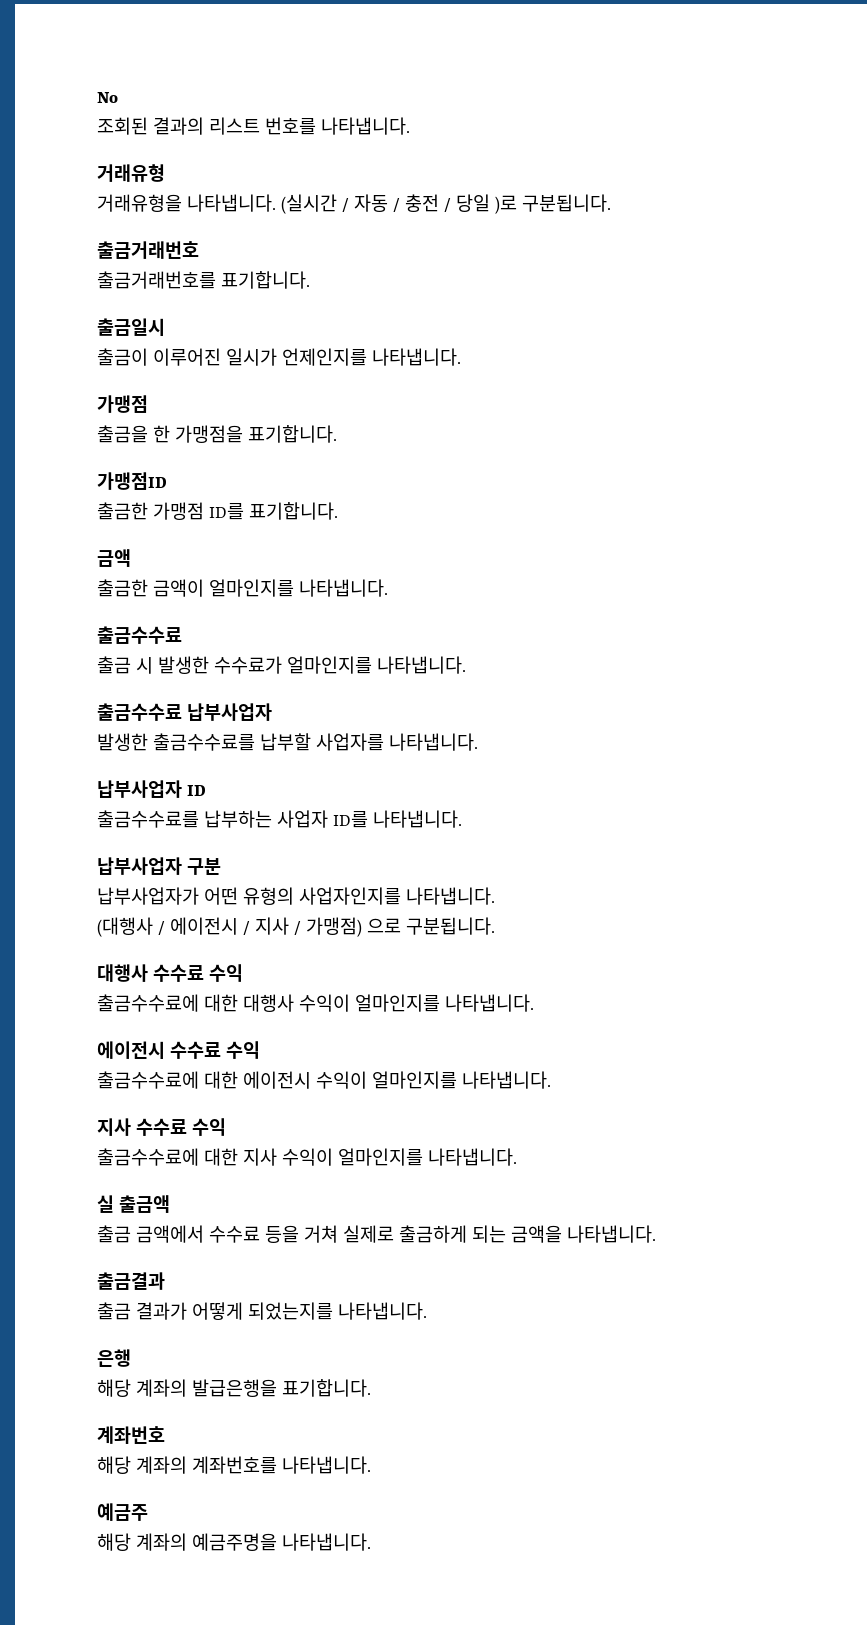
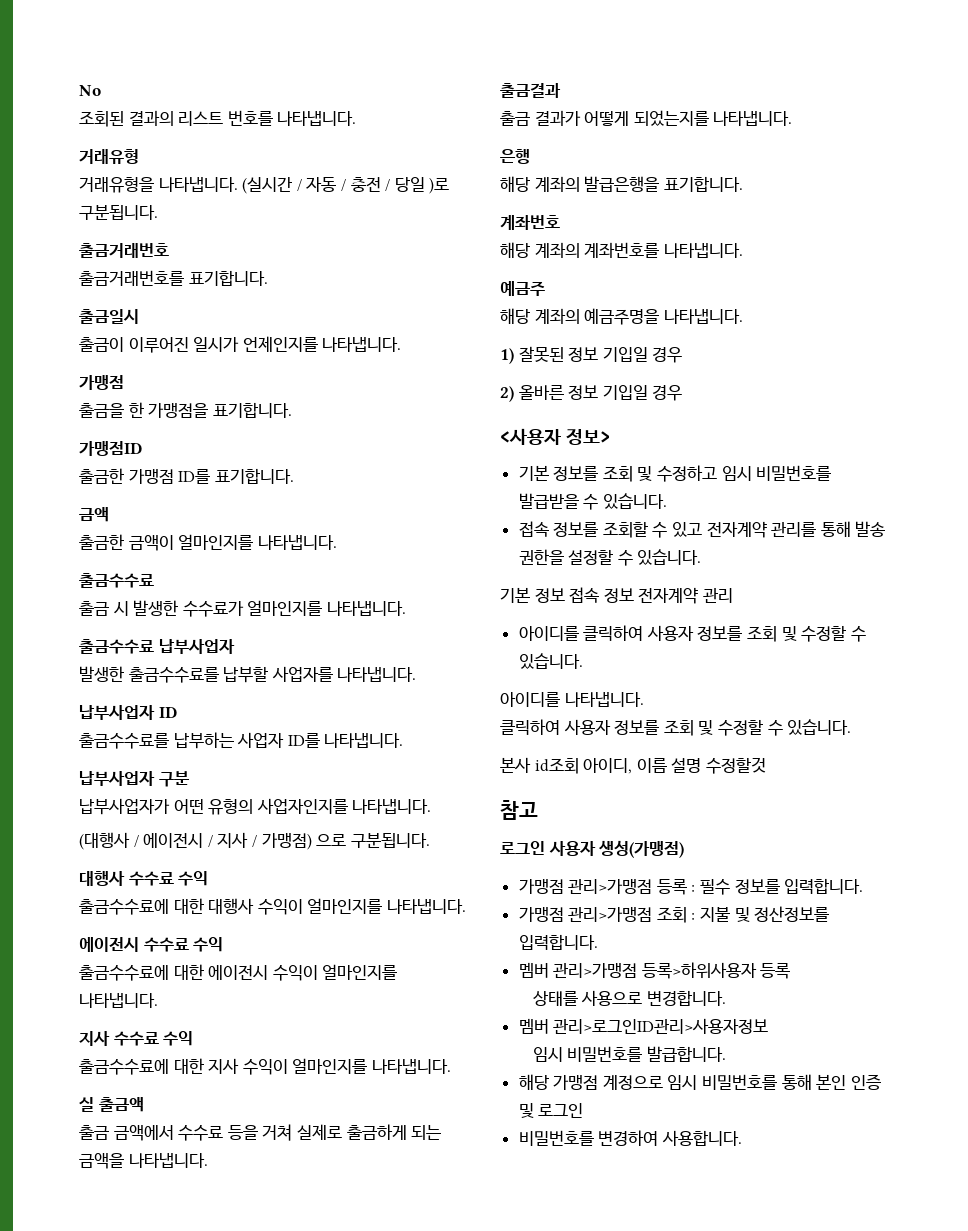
+ 1) 잘못된 정보 기입일 경우
+ 2) 올바른 정보 기입일 경우
+ <사용자 정보>
+ 기본 정보를 조회 및 수정하고 임시 비밀번호를 발급받을 수 있습니다.
+ 접속 정보를 조회할 수 있고 전자계약 관리를 통해 발송 권한을 설정할 수 있습니다.
+ 기본 정보 접속 정보 전자계약 관리
+ 아이디를 클릭하여 사용자 정보를 조회 및 수정할 수 있습니다.
+ 아이디를 나타냅니다.
+ 클릭하여 사용자 정보를 조회 및 수정할 수 있습니다.
+ 본사 id조회 아이디, 이름 설명 수정할것
+ 참고
+ 로그인 사용자 생성(가맹점)
+ 가맹점 관리>가맹점 등록 : 필수 정보를 입력합니다.
+ 가맹점 관리>가맹점 조회 : 지불 및 정산정보를 입력합니다.
+ 멤버 관리>가맹점 등록>하위사용자 등록
+ 상태를 사용으로 변경합니다.
+ 멤버 관리>로그인ID관리>사용자정보
+ 임시 비밀번호를 발급합니다.
+ 해당 가맹점 계정으로 임시 비밀번호를 통해 본인 인증 및 로그인
+ 비밀번호를 변경하여 사용합니다.

